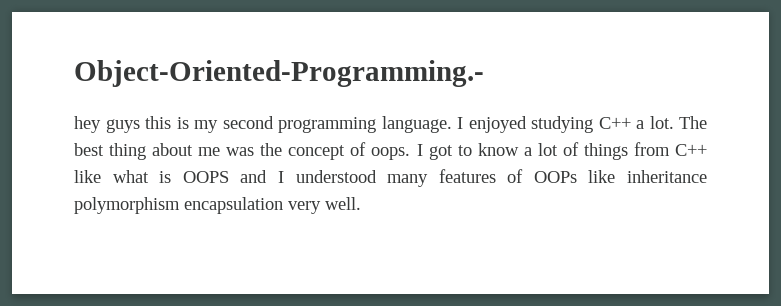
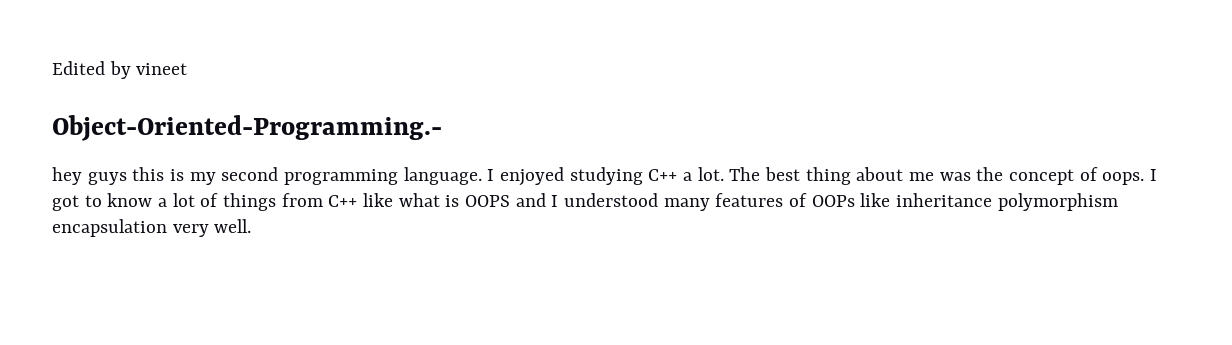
+ Edited by vineet

